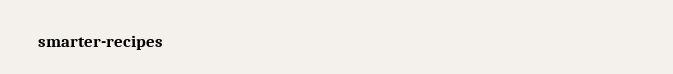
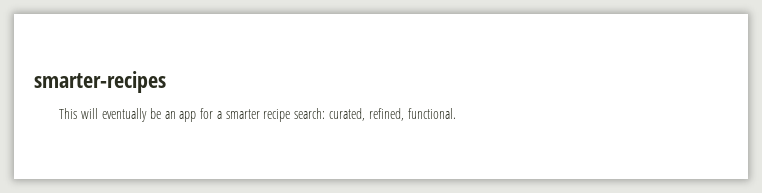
+ This will eventually be an app for a smarter recipe search: curated, refined, functional.

